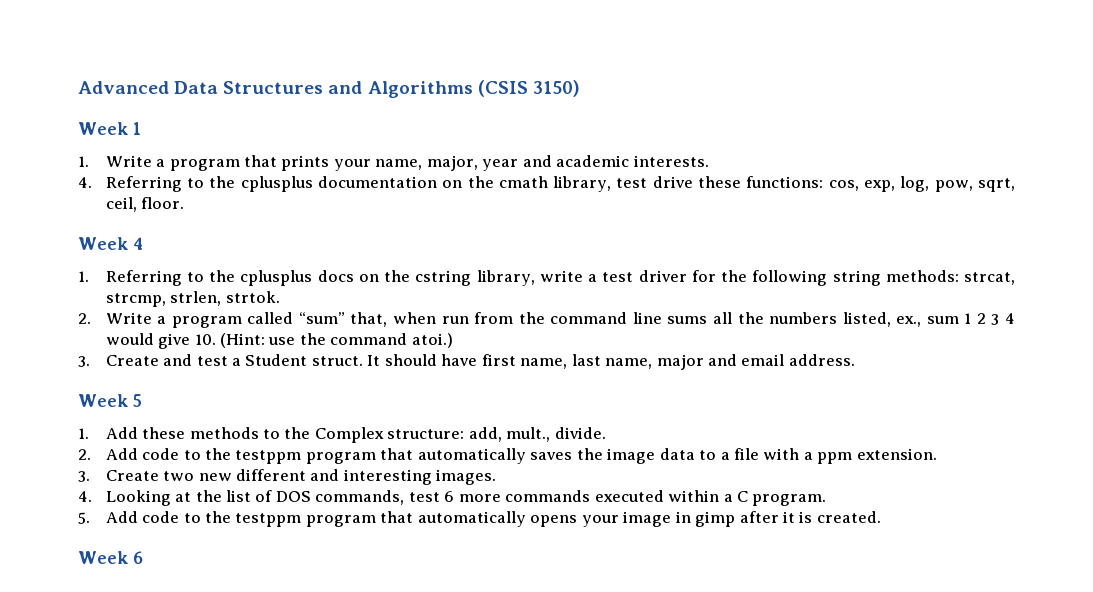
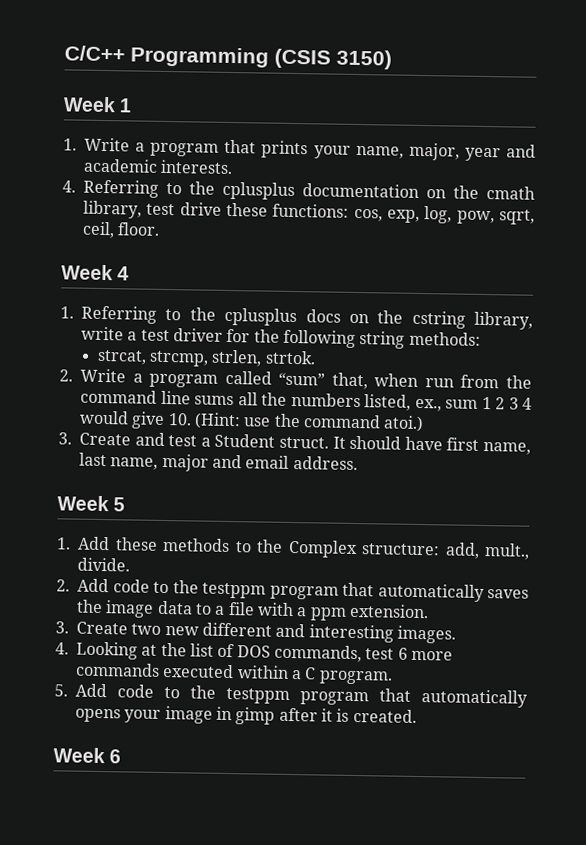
- Advanced Data Structures and Algorithms (CSIS 3150)
+ C/C++ Programming (CSIS 3150)
- 1. Referring to the cplusplus docs on the cstring library, write a test driver for the following string methods: strcat, strcmp, strlen, strtok.
+ 1. Referring to the cplusplus docs on the cstring library, write a test driver for the following string methods:
+ strcat, strcmp, strlen, strtok.

